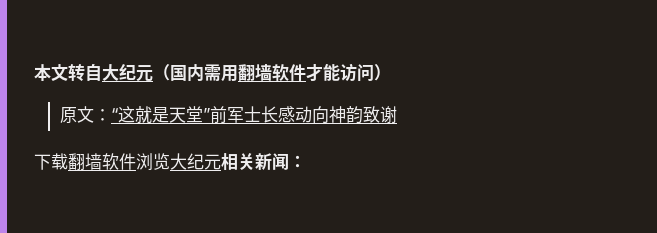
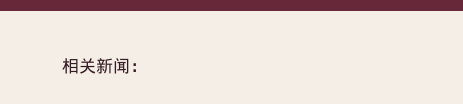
- 本文转自大纪元（国内需用翻墙软件才能访问）
- 原文：“这就是天堂”前军士长感动向神韵致谢
- 下载翻墙软件浏览大纪元相关新闻：
+ 相关新闻：

